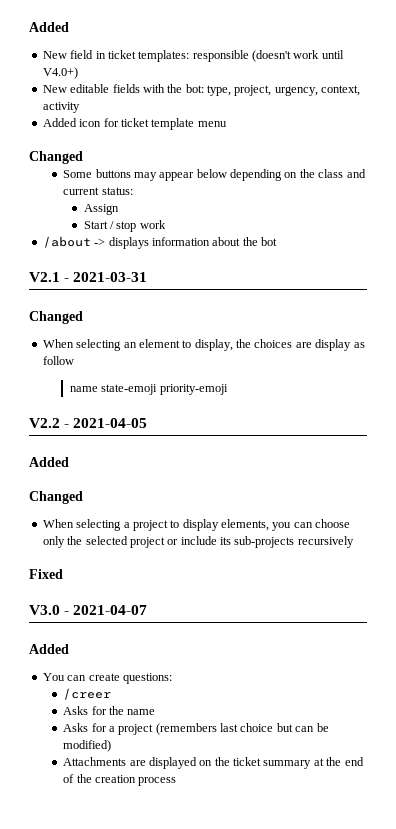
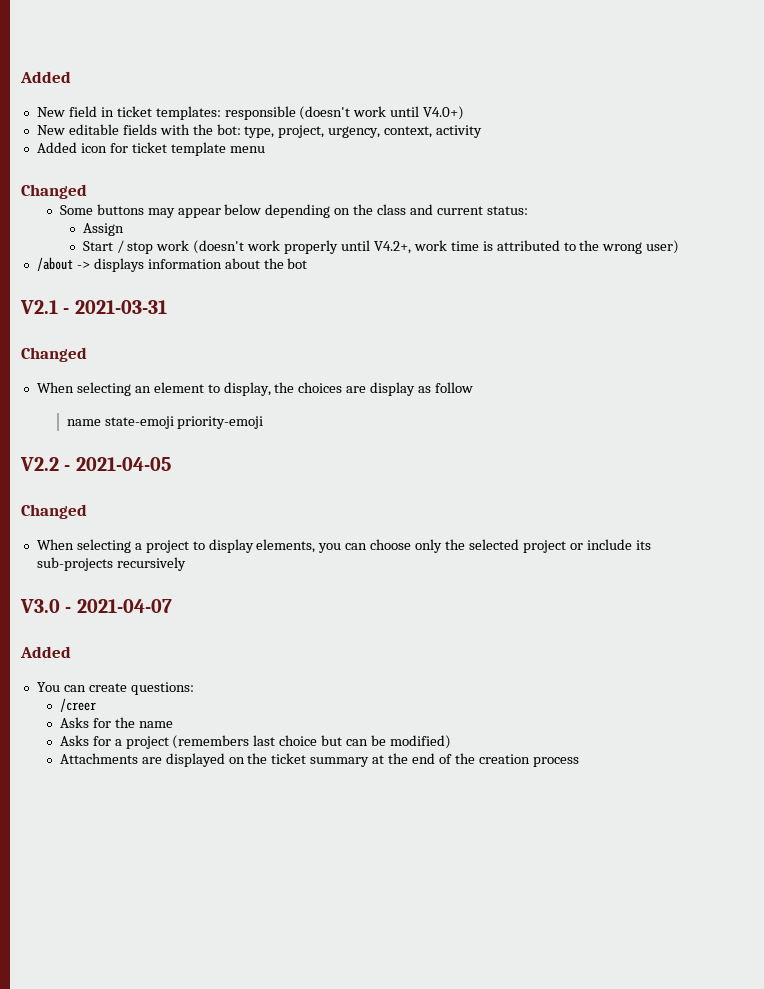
- Start / stop work
+ Start / stop work (doesn't work properly until V4.2+, work time is attributed to the wrong user)
  V2.2 - 2021-04-05
- Added
- Fixed

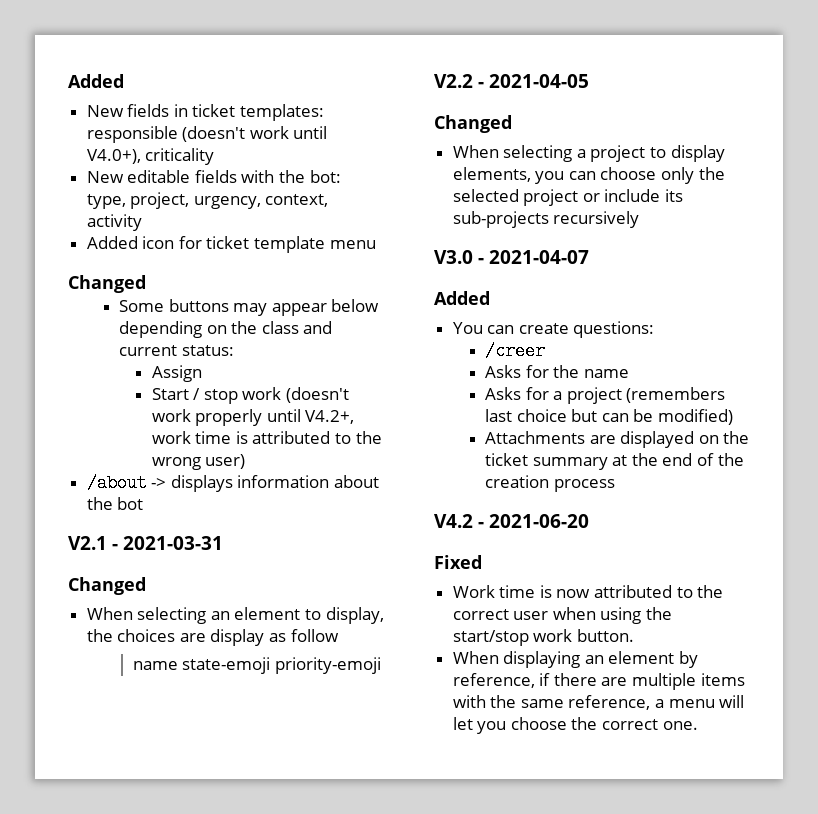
- New field in ticket templates: responsible (doesn't work until V4.0+)
+ New fields in ticket templates: responsible (doesn't work until V4.0+), criticality
+ V4.2 - 2021-06-20
+ Fixed
+ Work time is now attributed to the correct user when using the start/stop work button.
+ When displaying an element by reference, if there are multiple items with the same reference, a menu will let you choose the correct one.

